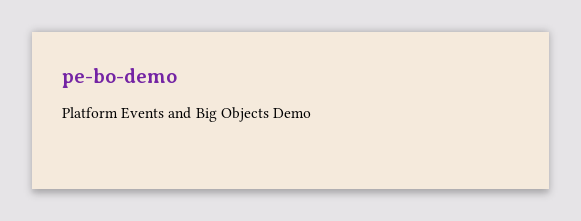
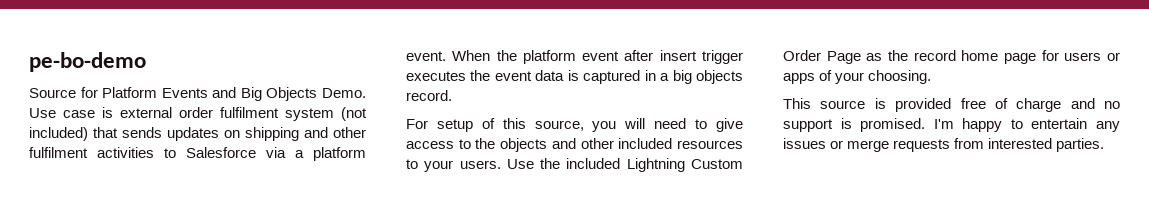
- Platform Events and Big Objects Demo
+ Source for Platform Events and Big Objects Demo. Use case is external order fulfilment system (not included) that sends updates on shipping and other fulfilment activities to Salesforce via a platform event. When the platform event after insert trigger executes the event data is captured in a big objects record.
+ For setup of this source, you will need to give access to the objects and other included resources to your users. Use the included Lightning Custom Order Page as the record home page for users or apps of your choosing.
+ This source is provided free of charge and no support is promised. I'm happy to entertain any issues or merge requests from interested parties.

